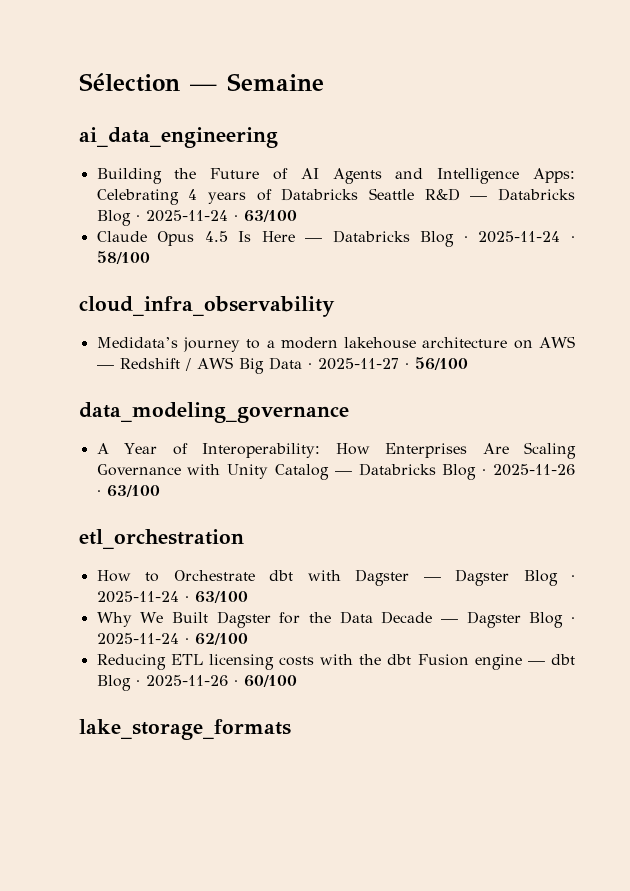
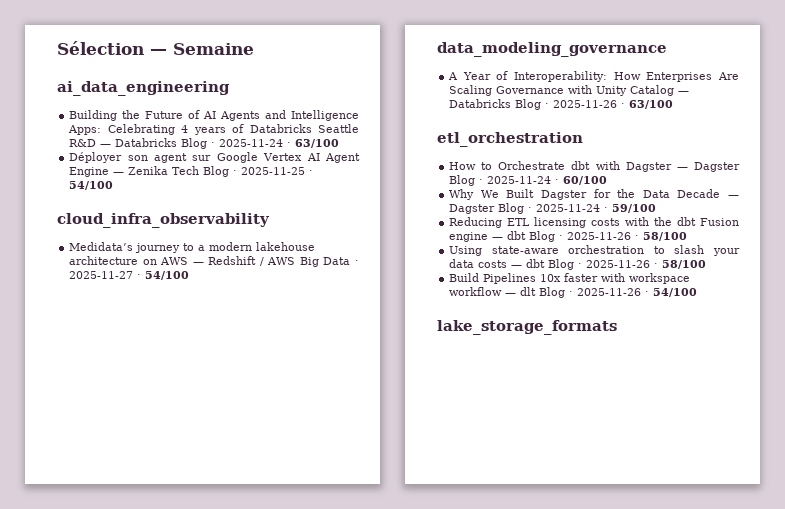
- Claude Opus 4.5 Is Here — Databricks Blog · 2025-11-24 · 58/100
+ Déployer son agent sur Google Vertex AI Agent Engine — Zenika Tech Blog · 2025-11-25 · 54/100
- Medidata’s journey to a modern lakehouse architecture on AWS — Redshift / AWS Big Data · 2025-11-27 · 56/100
+ Medidata’s journey to a modern lakehouse architecture on AWS — Redshift / AWS Big Data · 2025-11-27 · 54/100
- How to Orchestrate dbt with Dagster — Dagster Blog · 2025-11-24 · 63/100
+ How to Orchestrate dbt with Dagster — Dagster Blog · 2025-11-24 · 60/100
- Why We Built Dagster for the Data Decade — Dagster Blog · 2025-11-24 · 62/100
+ Why We Built Dagster for the Data Decade — Dagster Blog · 2025-11-24 · 59/100
- Reducing ETL licensing costs with the dbt Fusion engine — dbt Blog · 2025-11-26 · 60/100
+ Reducing ETL licensing costs with the dbt Fusion engine — dbt Blog · 2025-11-26 · 58/100
+ Using state-aware orchestration to slash your data costs — dbt Blog · 2025-11-26 · 58/100
+ Build Pipelines 10x faster with workspace workflow — dlt Blog · 2025-11-26 · 54/100

